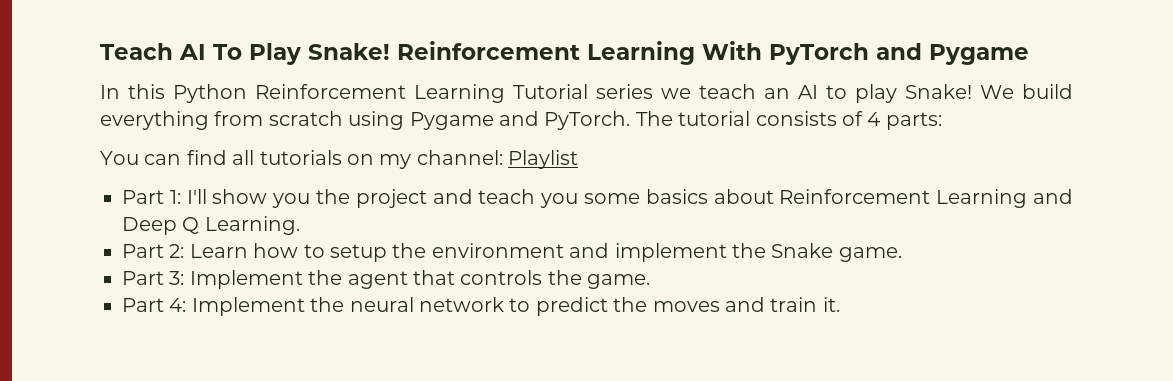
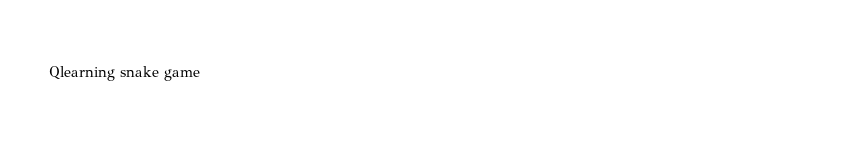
- Teach AI To Play Snake! Reinforcement Learning With PyTorch and Pygame
- In this Python Reinforcement Learning Tutorial series we teach an AI to play Snake! We build everything from scratch using Pygame and PyTorch. The tutorial consists of 4 parts:
- You can find all tutorials on my channel: Playlist
- Part 1: I'll show you the project and teach you some basics about Reinforcement Learning and Deep Q Learning.
- Part 2: Learn how to setup the environment and implement the Snake game.
- Part 3: Implement the agent that controls the game.
- Part 4: Implement the neural network to predict the moves and train it.
+ Qlearning snake game

